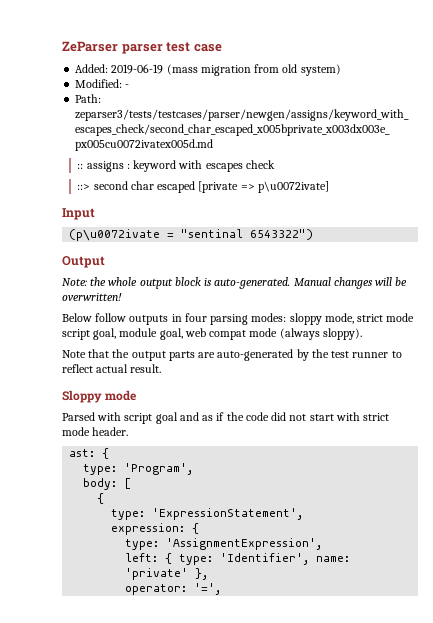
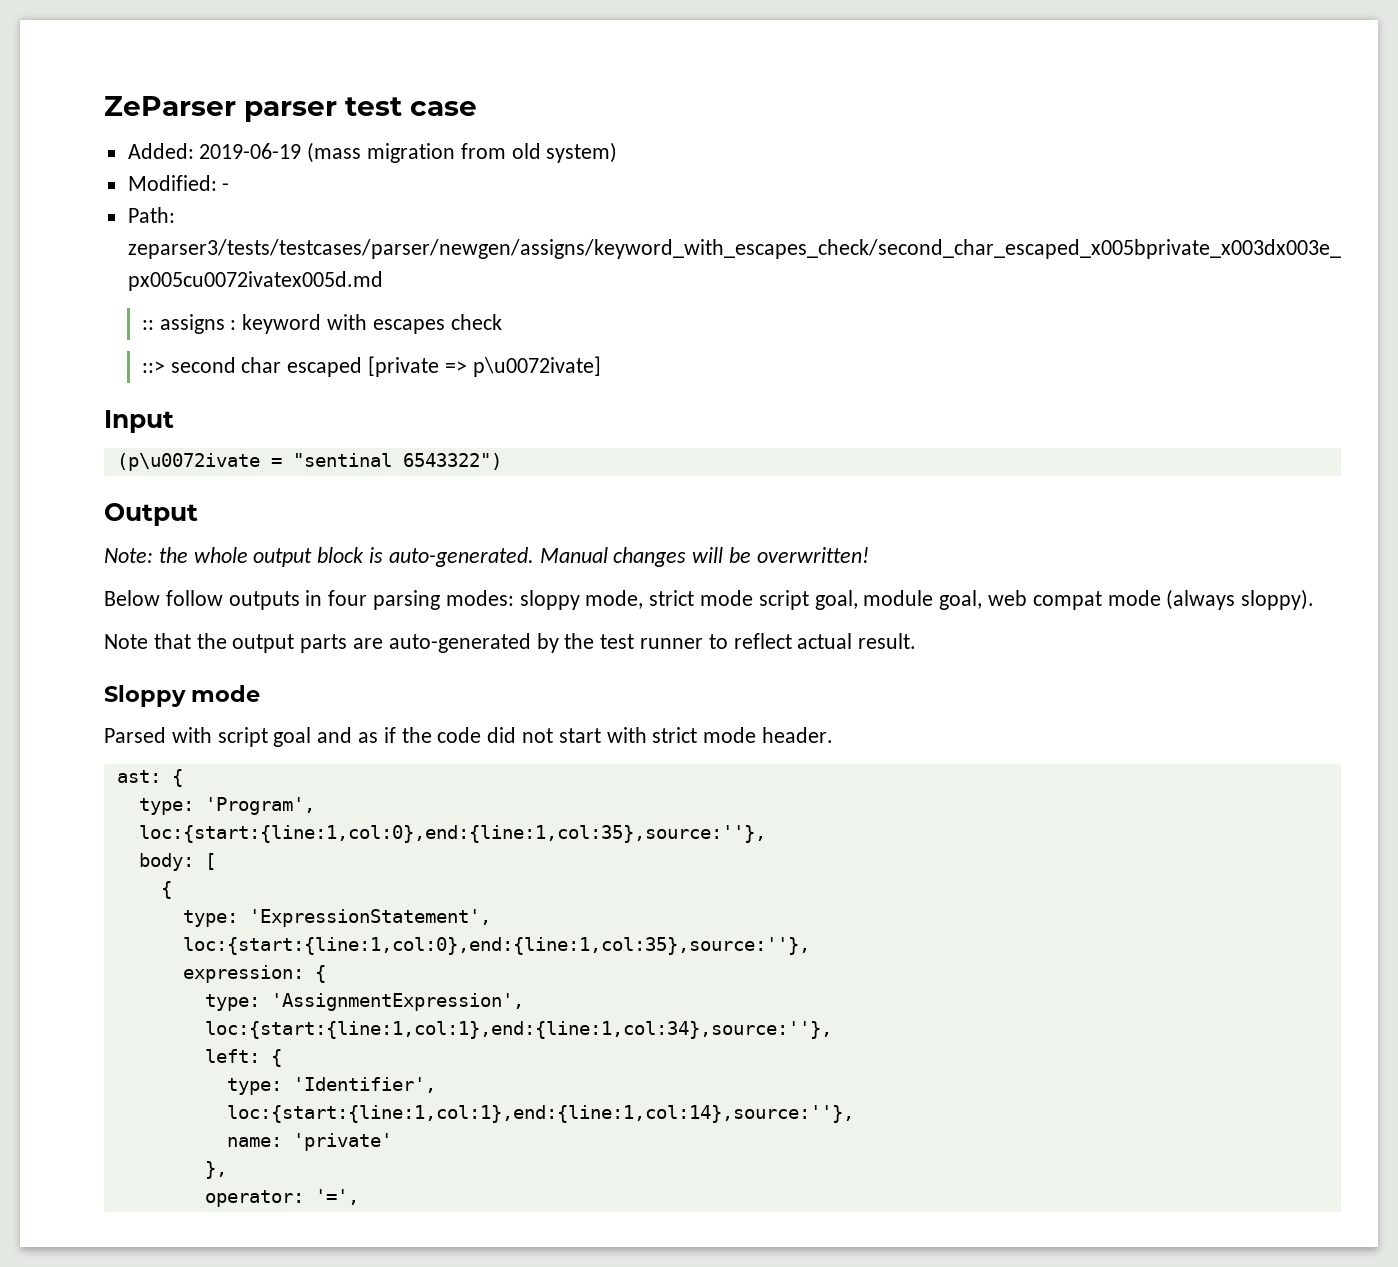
  type: 'Program',
+ loc:{start:{line:1,col:0},end:{line:1,col:35},source:''},
  type: 'ExpressionStatement',
+ loc:{start:{line:1,col:0},end:{line:1,col:35},source:''},
+ loc:{start:{line:1,col:1},end:{line:1,col:34},source:''},
- left: { type: 'Identifier', name: 'private' },
+ left: {
+ type: 'Identifier',
+ loc:{start:{line:1,col:1},end:{line:1,col:14},source:''},
+ name: 'private'
+ },

